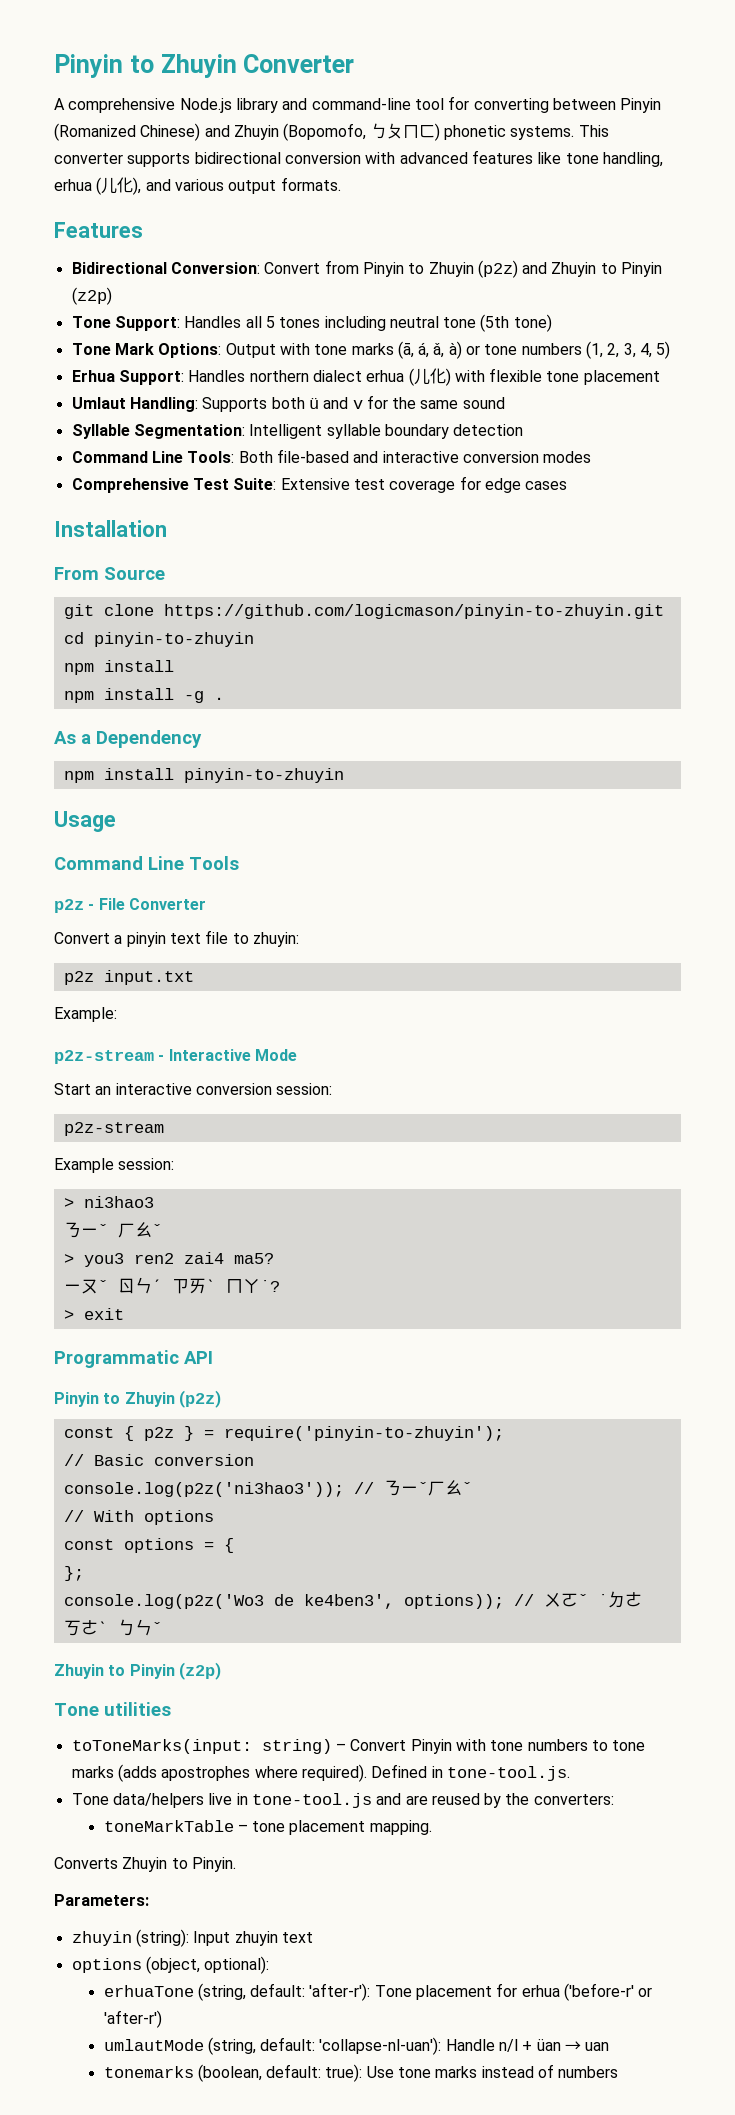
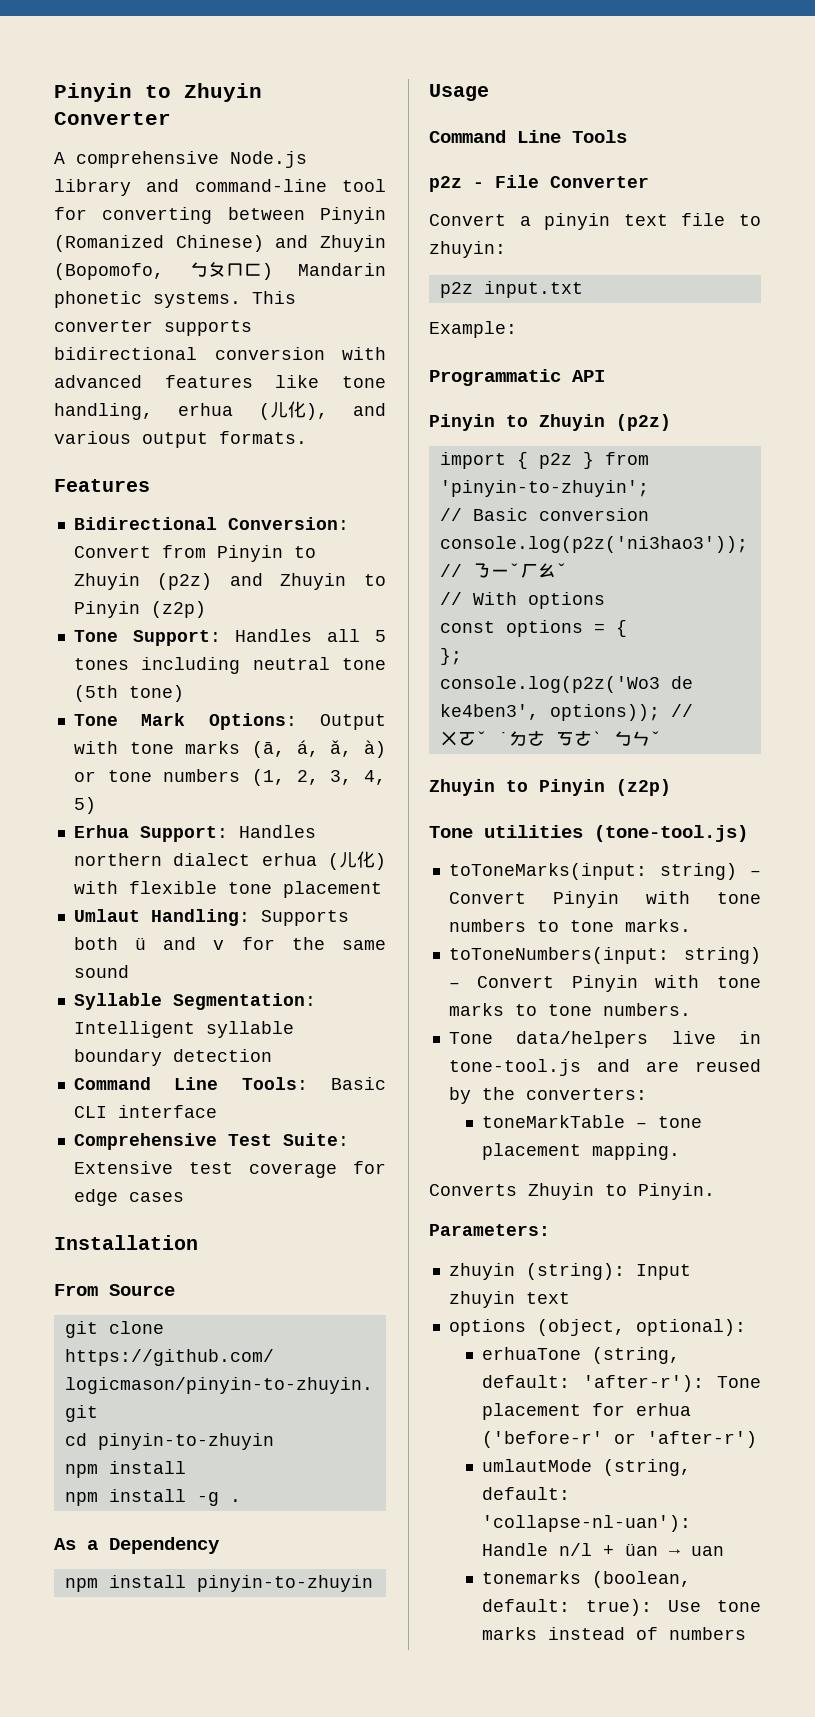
- A comprehensive Node.js library and command-line tool for converting between Pinyin (Romanized Chinese) and Zhuyin (Bopomofo, ㄅㄆㄇㄈ) phonetic systems.
+ A comprehensive Node.js library and command-line tool for converting between Pinyin (Romanized Chinese) and Zhuyin (Bopomofo, ㄅㄆㄇㄈ) Mandarin phonetic systems.
- Command Line Tools: Both file-based and interactive conversion modes
+ Command Line Tools: Basic CLI interface
- p2z-stream - Interactive Mode
- Start an interactive conversion session:
- p2z-stream
- Example session:
- > ni3hao3
- ㄋㄧˇ ㄏㄠˇ
- > you3 ren2 zai4 ma5?
- ㄧㄡˇ ㄖㄣˊ ㄗㄞˋ ㄇㄚ˙?
- > exit
- const { p2z } = require('pinyin-to-zhuyin');
+ import { p2z } from 'pinyin-to-zhuyin';
- Tone utilities
+ Tone utilities (tone-tool.js)
- toToneMarks(input: string) – Convert Pinyin with tone numbers to tone marks (adds apostrophes where required). Defined in tone-tool.js.
+ toToneMarks(input: string) – Convert Pinyin with tone numbers to tone marks.
+ toToneNumbers(input: string) – Convert Pinyin with tone marks to tone numbers.

